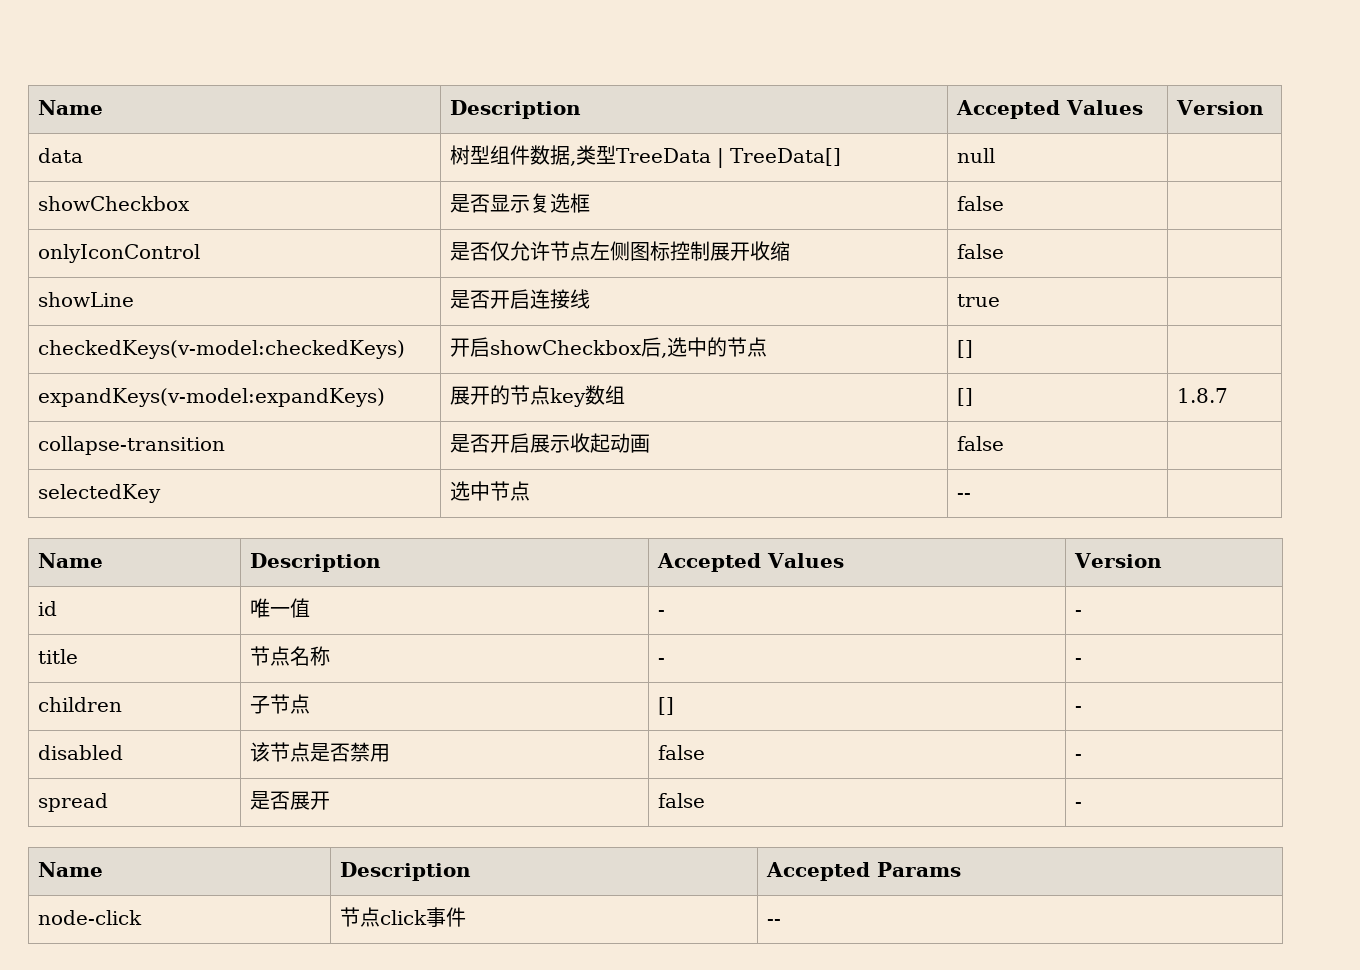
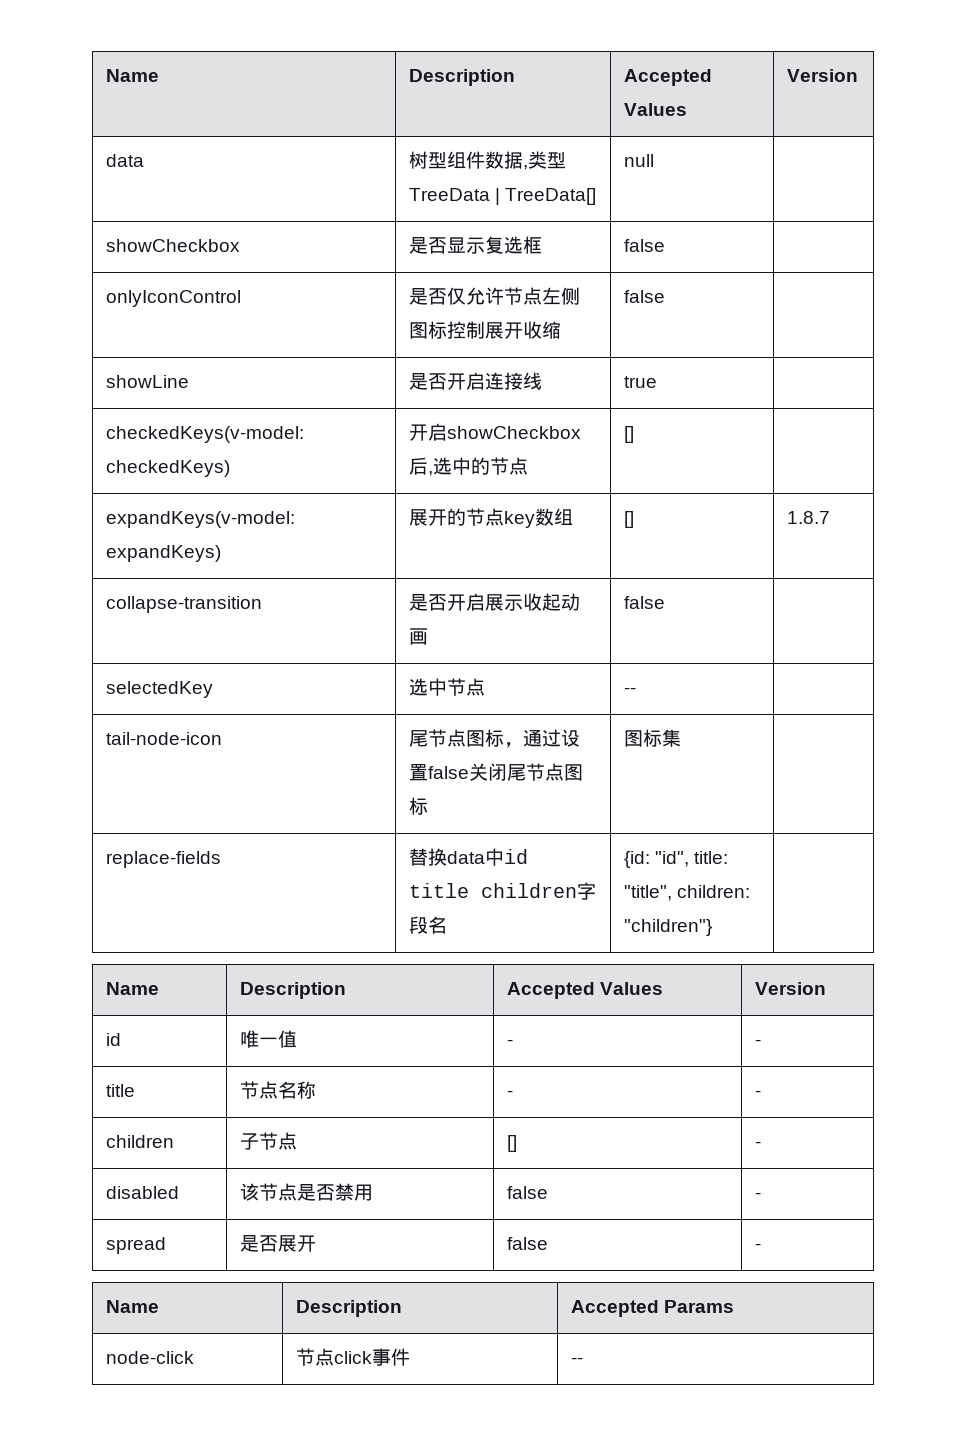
+ tail-node-icon | 尾节点图标，通过设置false关闭尾节点图标 | 图标集 |
+ replace-fields | 替换data中id title children字段名 | {id: "id", title: "title", children: "children"} |

